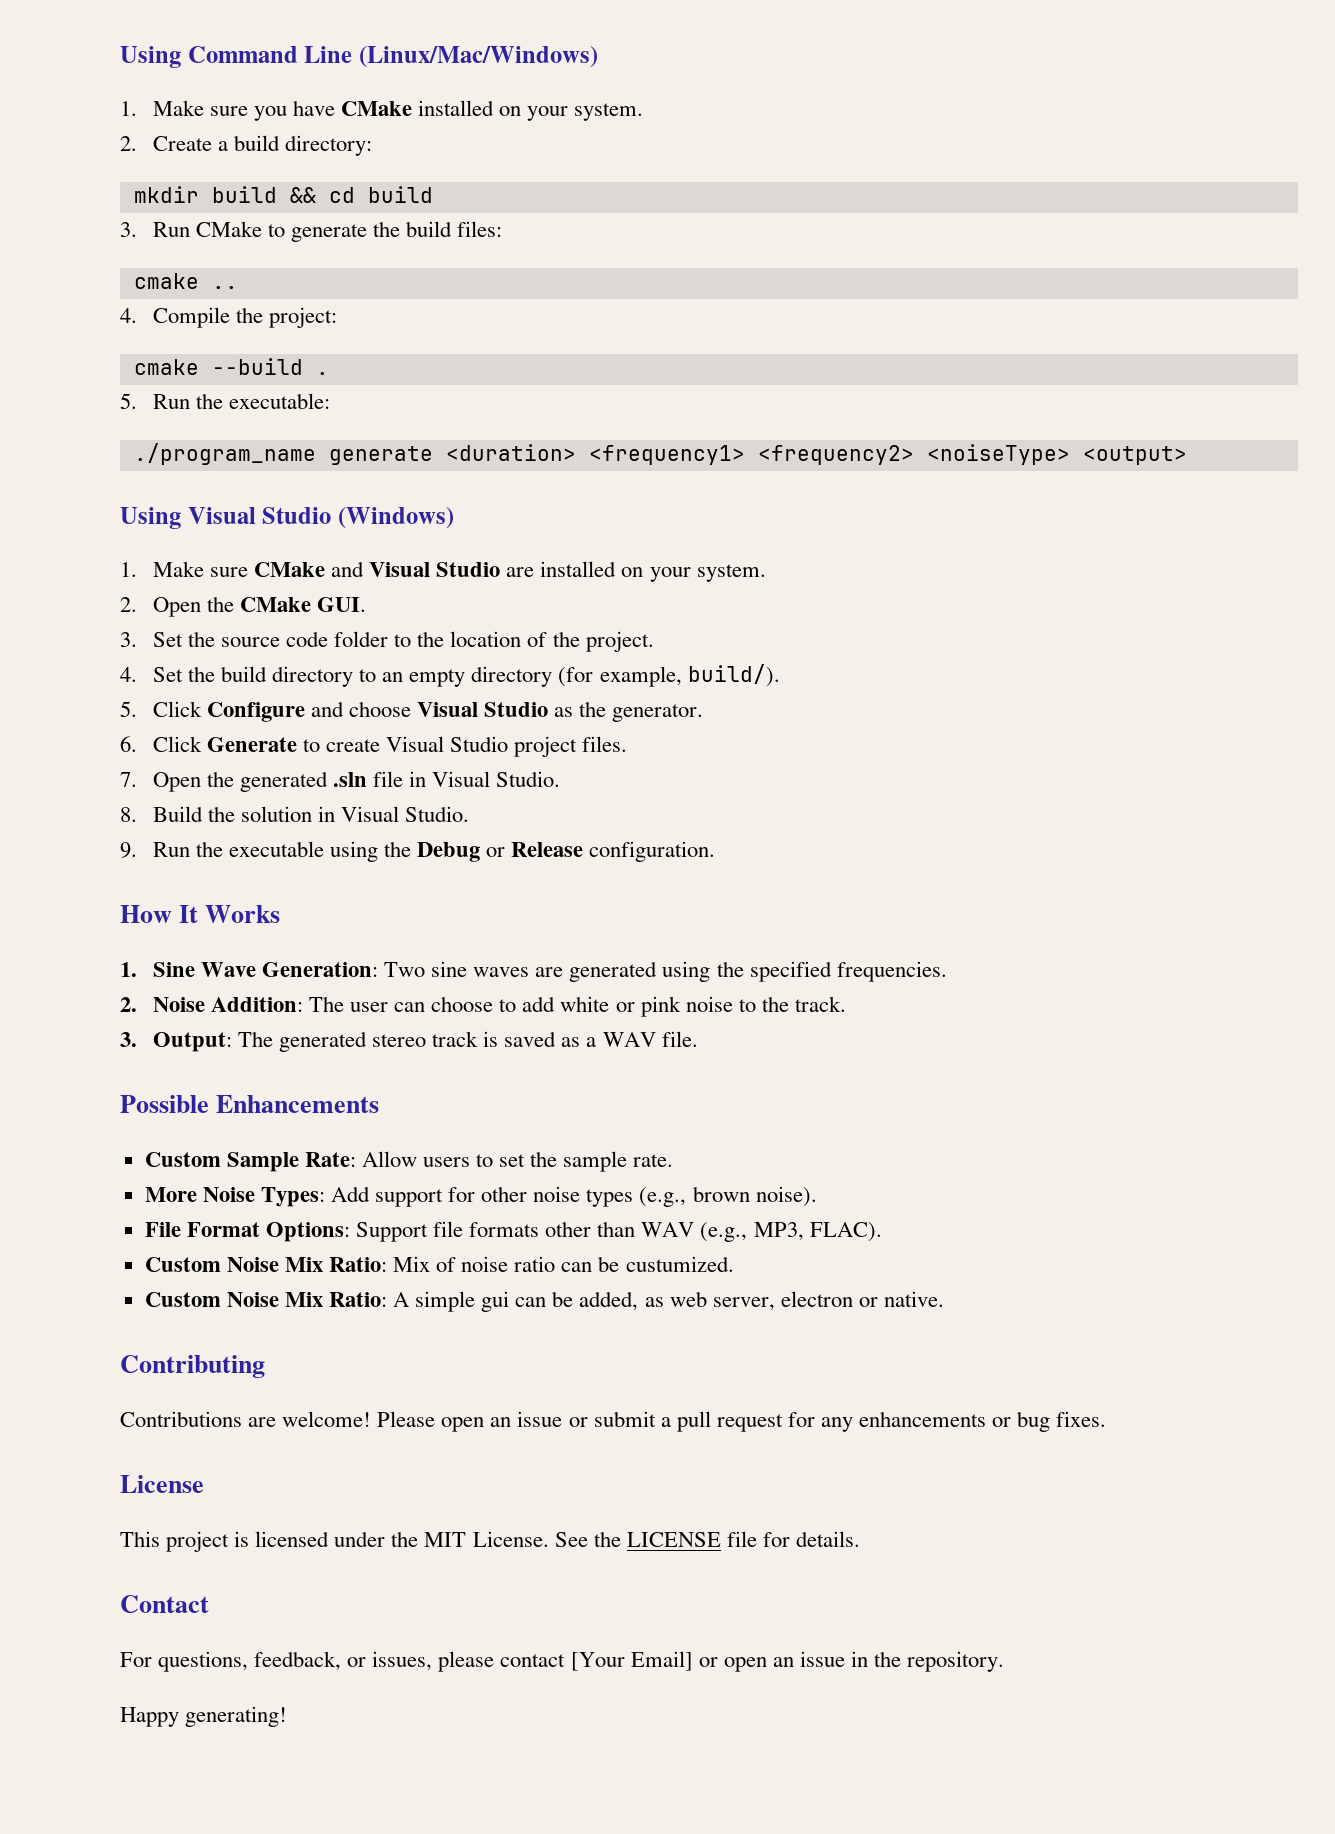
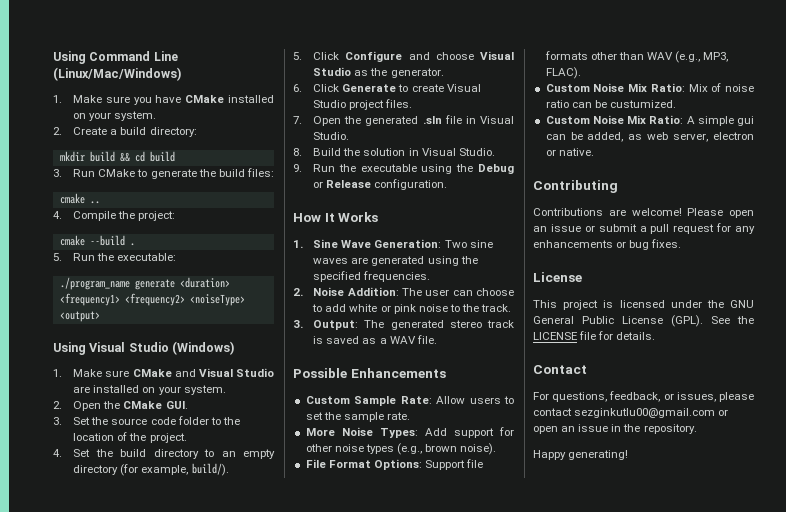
- This project is licensed under the MIT License.
+ This project is licensed under the GNU General Public License (GPL).
- For questions, feedback, or issues, please contact [Your Email] or open an issue in the repository.
+ For questions, feedback, or issues, please contact sezginkutlu00@gmail.com or open an issue in the repository.

